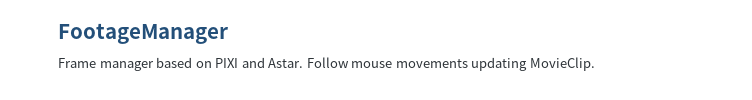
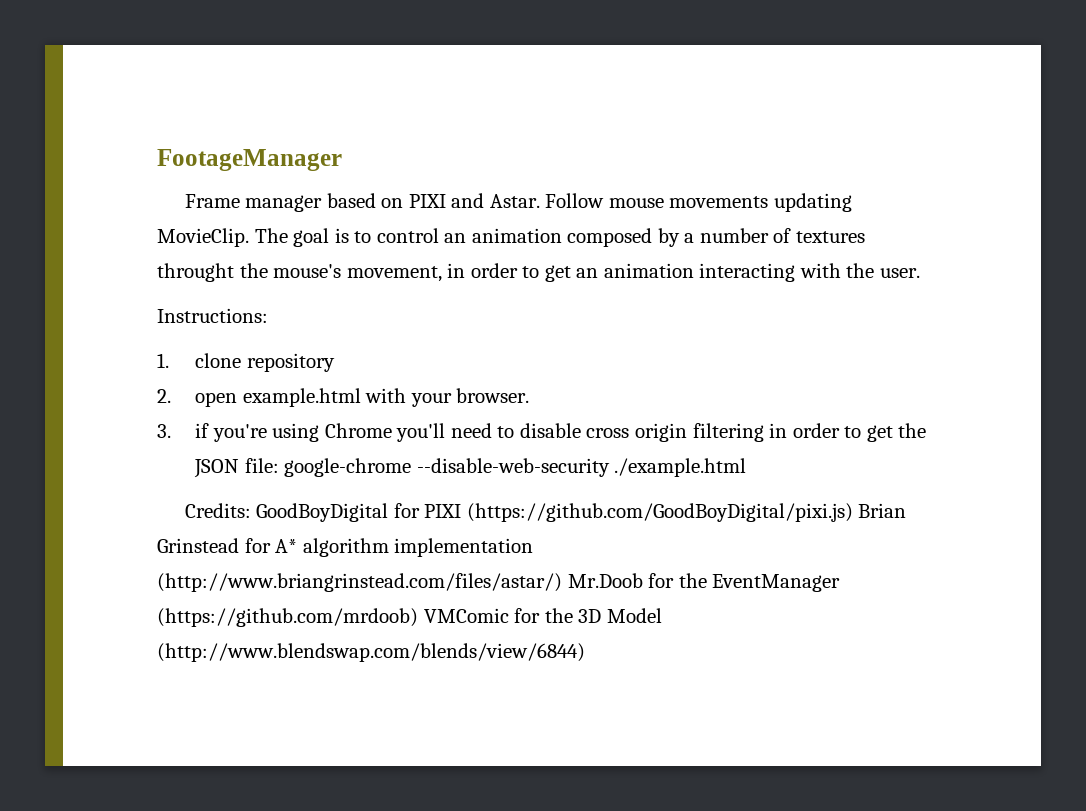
+ The goal is to control an animation composed by a number of textures throught the mouse's movement, in order to get an animation interacting with the user.
+ Instructions:
+ 1. clone repository
+ 2. open example.html with your browser.
+ 3. if you're using Chrome you'll need to disable cross origin filtering in order to get the JSON file: google-chrome --disable-web-security ./example.html
+ Credits: GoodBoyDigital for PIXI (https://github.com/GoodBoyDigital/pixi.js) Brian Grinstead for A* algorithm implementation (http://www.briangrinstead.com/files/astar/) Mr.Doob for the EventManager (https://github.com/mrdoob) VMComic for the 3D Model (http://www.blendswap.com/blends/view/6844)

